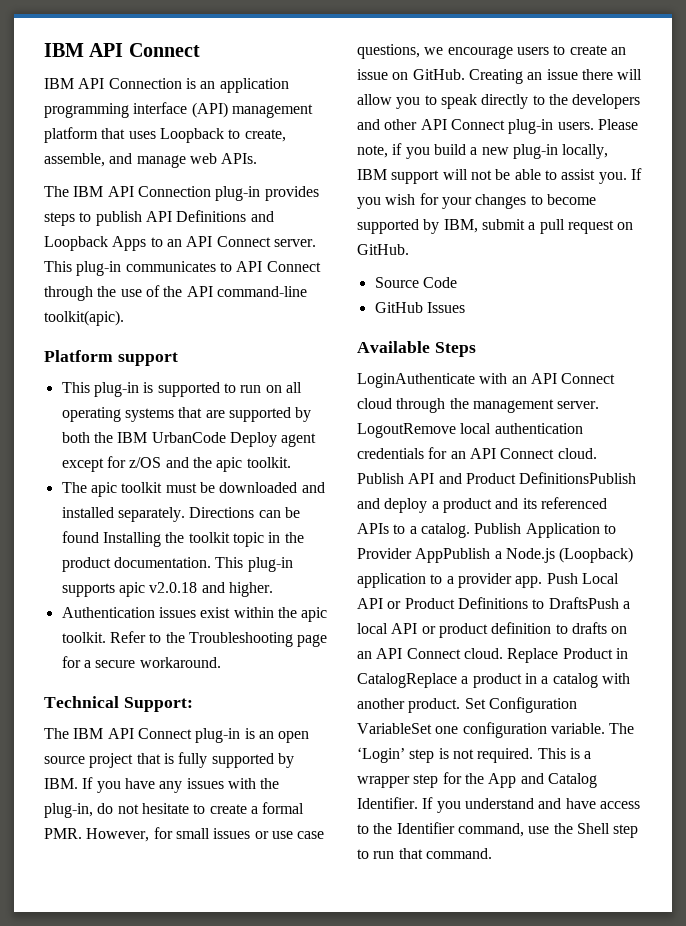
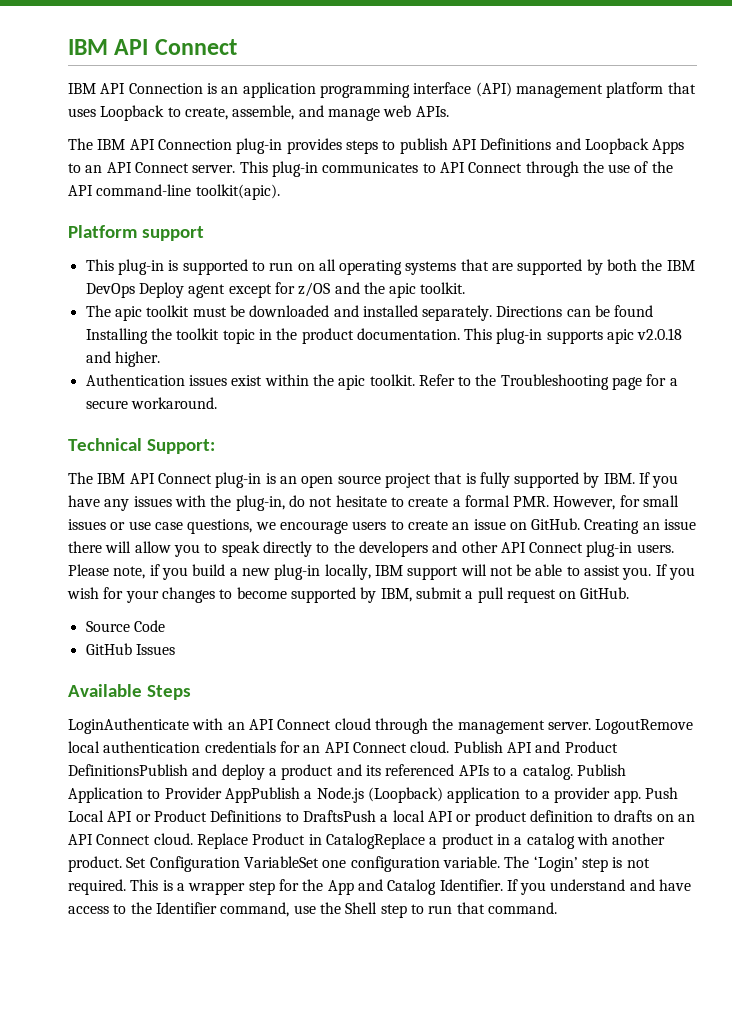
- This plug-in is supported to run on all operating systems that are supported by both the IBM UrbanCode Deploy agent except for z/OS and the apic toolkit.
+ This plug-in is supported to run on all operating systems that are supported by both the IBM DevOps Deploy agent except for z/OS and the apic toolkit.

